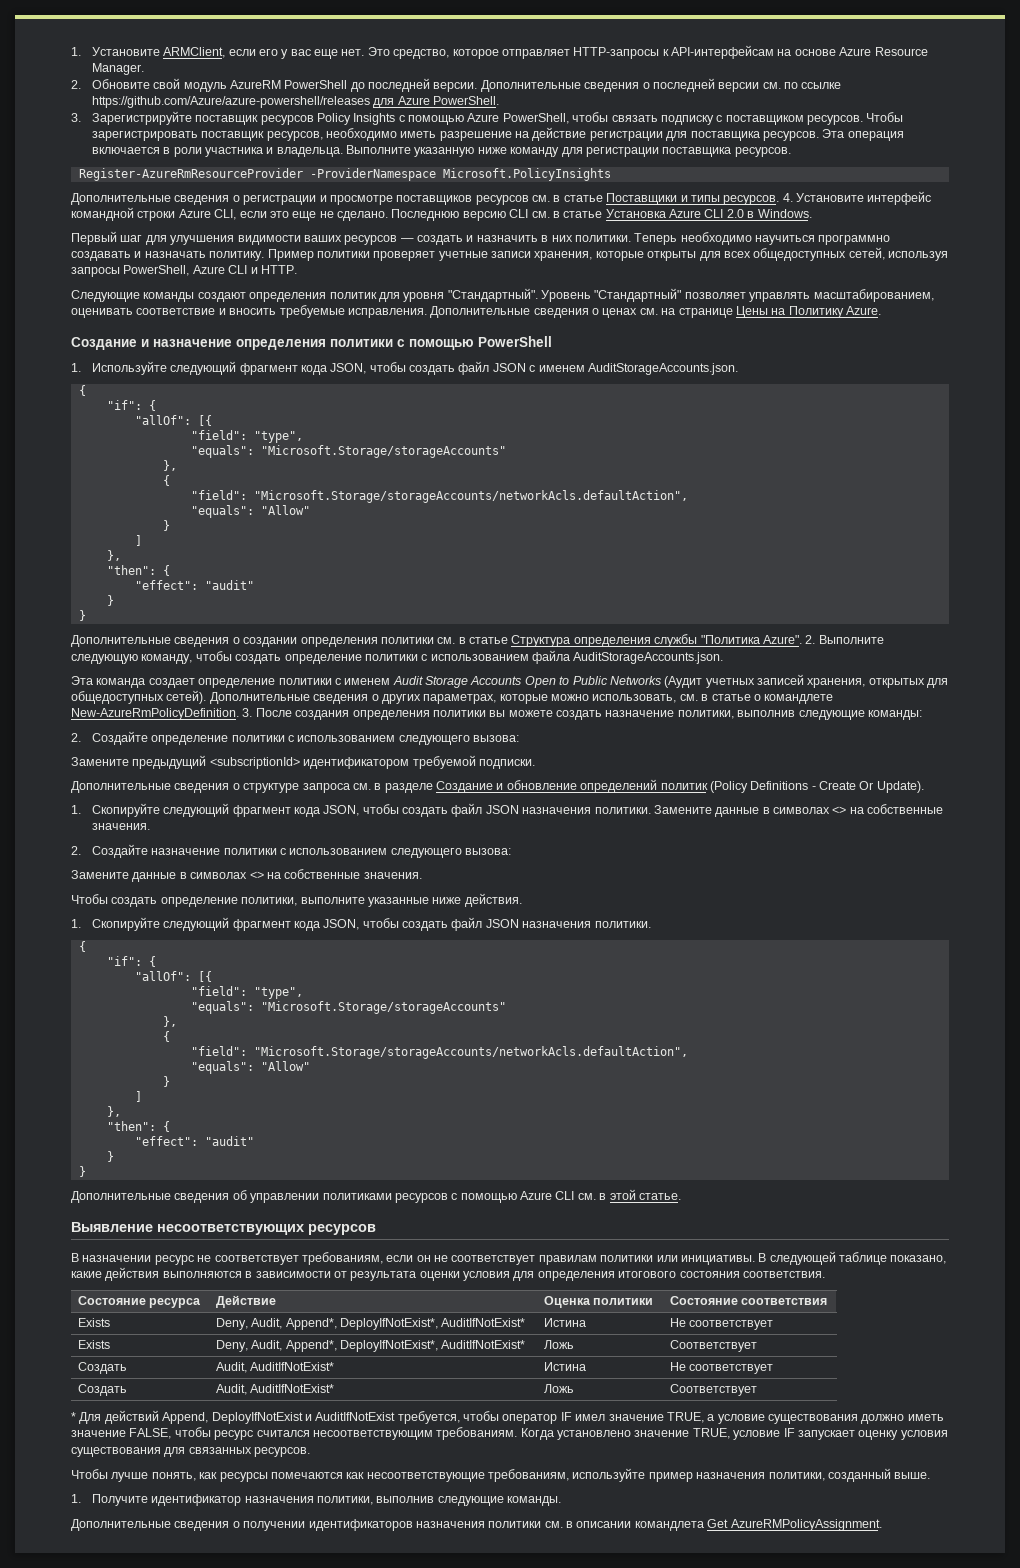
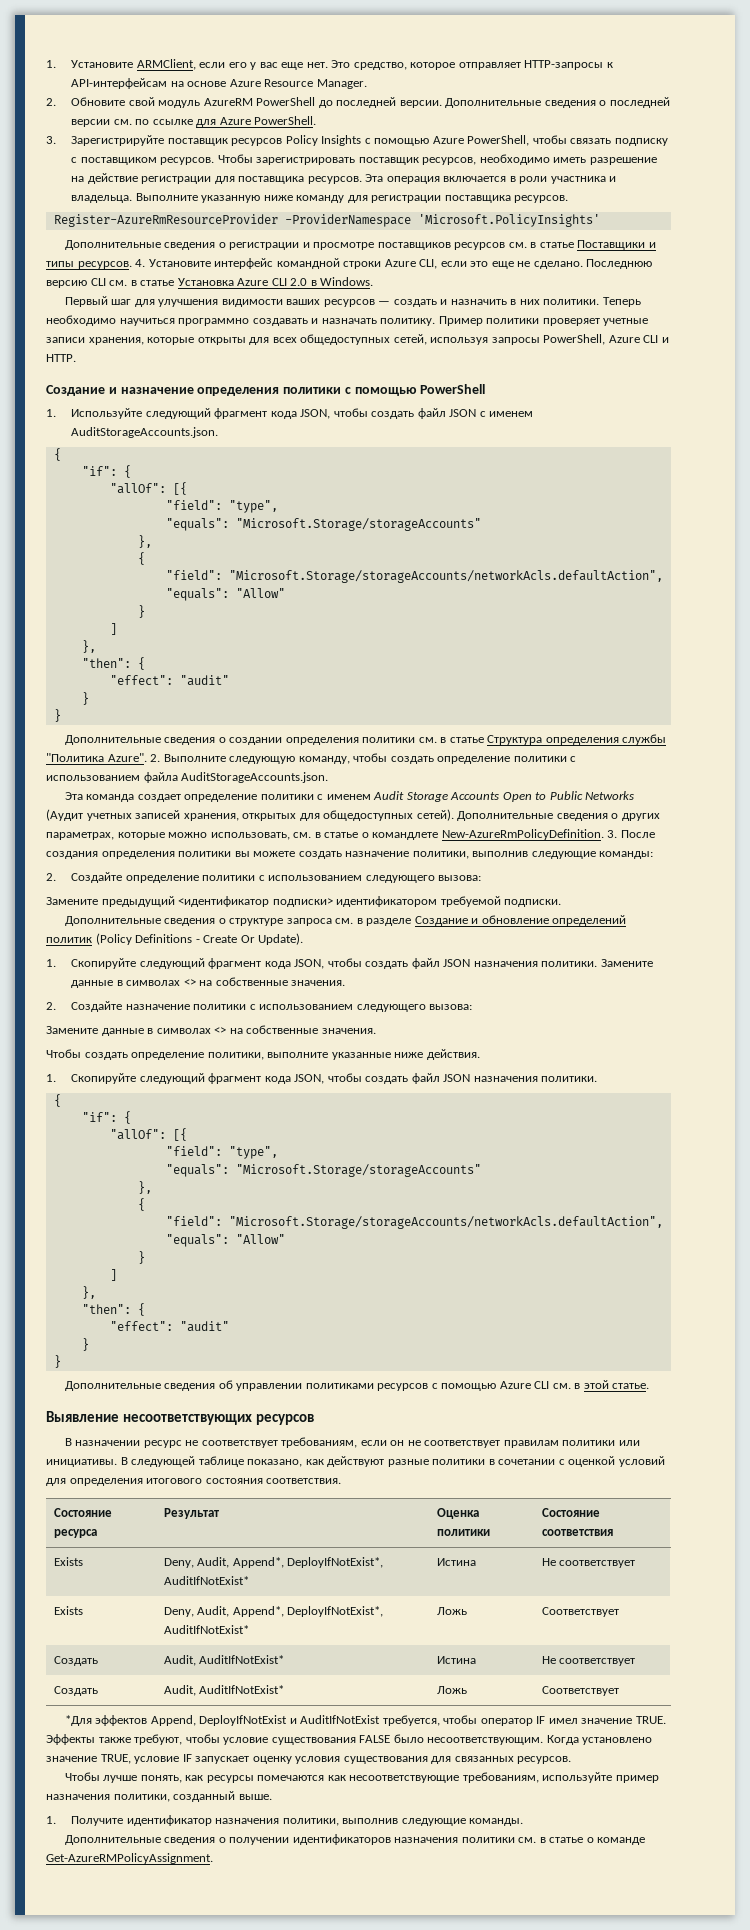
- Дополнительные сведения о последней версии см. по ссылке https://github.com/Azure/azure-powershell/releases для Azure PowerShell.
+ Дополнительные сведения о последней версии см. по ссылке для Azure PowerShell.
- Register-AzureRmResourceProvider -ProviderNamespace Microsoft.PolicyInsights
+ Register-AzureRmResourceProvider -ProviderNamespace 'Microsoft.PolicyInsights'
- Следующие команды создают определения политик для уровня "Стандартный". Уровень "Стандартный" позволяет управлять масштабированием, оценивать соответствие и вносить требуемые исправления. Дополнительные сведения о ценах см. на странице Цены на Политику Azure.
- Замените предыдущий <subscriptionId> идентификатором требуемой подписки.
+ Замените предыдущий <идентификатор подписки> идентификатором требуемой подписки.
- В следующей таблице показано, какие действия выполняются в зависимости от результата оценки условия для определения итогового состояния соответствия.
+ В следующей таблице показано, как действуют разные политики в сочетании с оценкой условий для определения итогового состояния соответствия.
- Состояние ресурса | Действие | Оценка политики | Состояние соответствия
+ Состояние ресурса | Результат | Оценка политики | Состояние соответствия
- * Для действий Append, DeployIfNotExist и AuditIfNotExist требуется, чтобы оператор IF имел значение TRUE, а условие существования должно иметь значение FALSE, чтобы ресурс считался несоответствующим требованиям.
+ *Для эффектов Append, DeployIfNotExist и AuditIfNotExist требуется, чтобы оператор IF имел значение TRUE. Эффекты также требуют, чтобы условие существования FALSE было несоответствующим.
- Дополнительные сведения о получении идентификаторов назначения политики см. в описании командлета Get AzureRMPolicyAssignment.
+ Дополнительные сведения о получении идентификаторов назначения политики см. в статье о команде Get-AzureRMPolicyAssignment.

